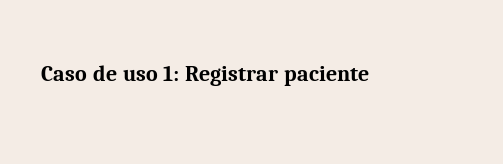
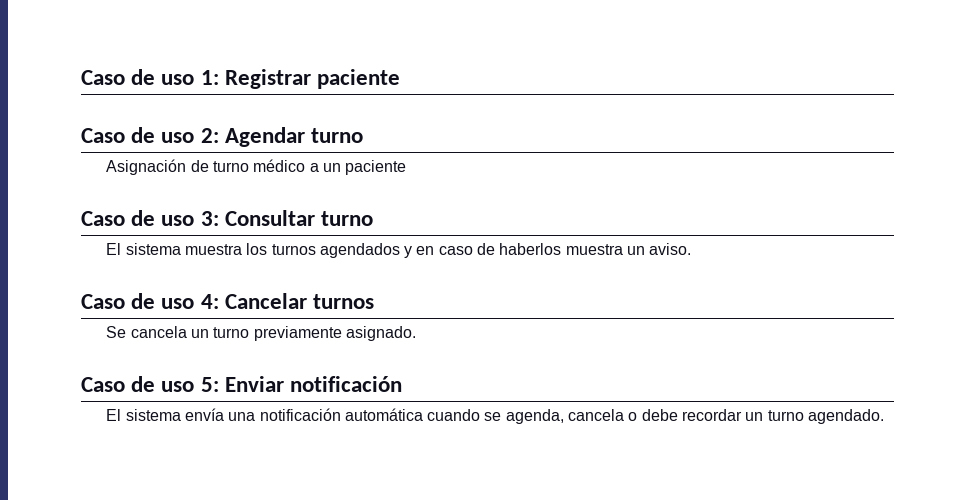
+ Caso de uso 2: Agendar turno
+ Asignación de turno médico a un paciente
+ Caso de uso 3: Consultar turno
+ El sistema muestra los turnos agendados y en caso de haberlos muestra un aviso.
+ Caso de uso 4: Cancelar turnos
+ Se cancela un turno previamente asignado.
+ Caso de uso 5: Enviar notificación
+ El sistema envía una notificación automática cuando se agenda, cancela o debe recordar un turno agendado.

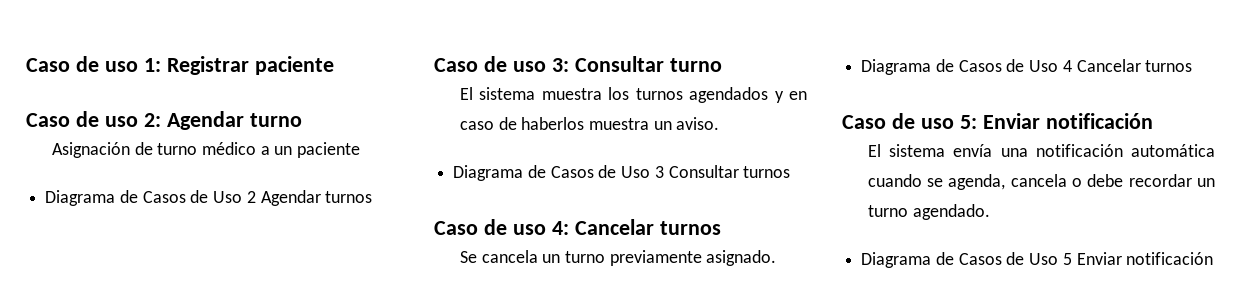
+ Diagrama de Casos de Uso 2 Agendar turnos
+ Diagrama de Casos de Uso 3 Consultar turnos
+ Diagrama de Casos de Uso 4 Cancelar turnos
+ Diagrama de Casos de Uso 5 Enviar notificación

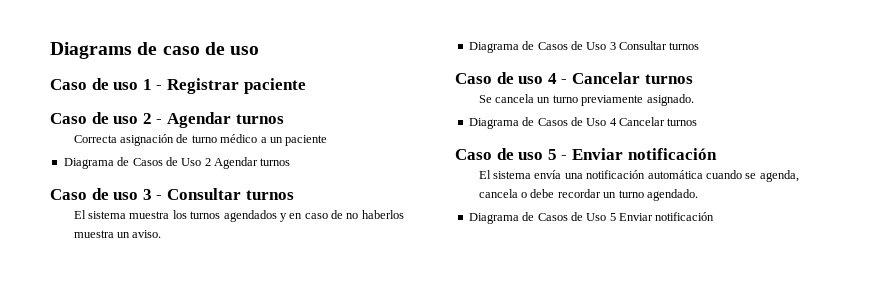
- Caso de uso 1: Registrar paciente
+ Diagrams de caso de uso
+ Caso de uso 1 - Registrar paciente
- Caso de uso 2: Agendar turno
- Asignación de turno médico a un paciente
+ Caso de uso 2 - Agendar turnos
+ Correcta asignación de turno médico a un paciente
- Caso de uso 3: Consultar turno
+ Caso de uso 3 - Consultar turnos
- El sistema muestra los turnos agendados y en caso de haberlos muestra un aviso.
+ El sistema muestra los turnos agendados y en caso de no haberlos muestra un aviso.
- Caso de uso 4: Cancelar turnos
+ Caso de uso 4 - Cancelar turnos
- Caso de uso 5: Enviar notificación
+ Caso de uso 5 - Enviar notificación

